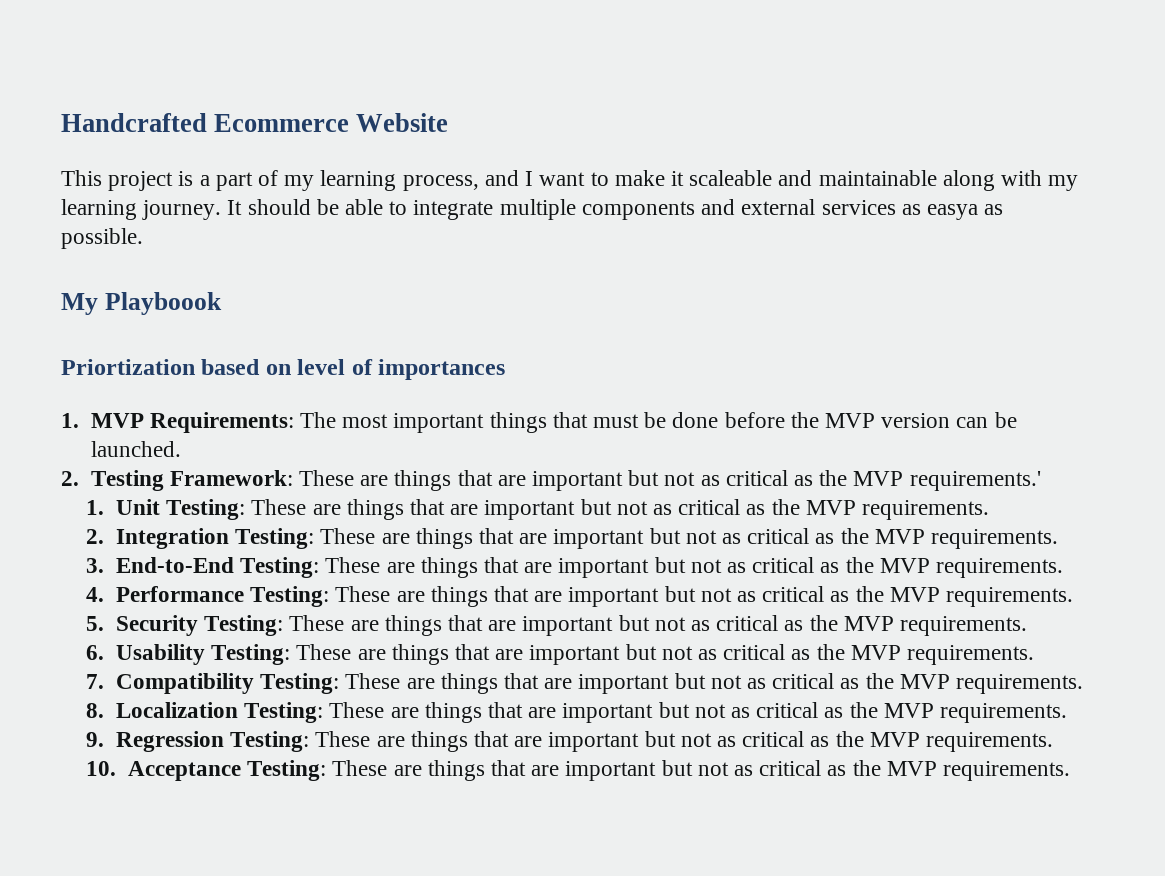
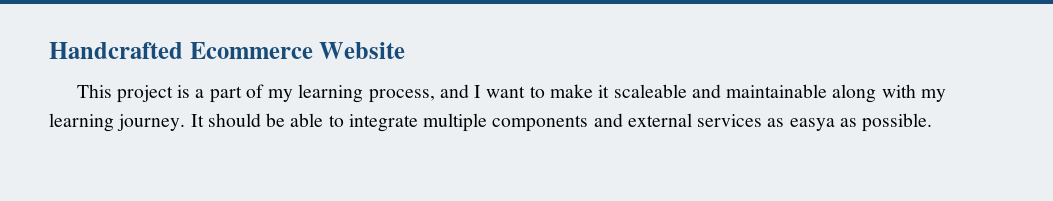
- My Playboook
- Priortization based on level of importances
- 1. MVP Requirements: The most important things that must be done before the MVP version can be launched.
- 2. Testing Framework: These are things that are important but not as critical as the MVP requirements.'
- 1. Unit Testing: These are things that are important but not as critical as the MVP requirements.
- 2. Integration Testing: These are things that are important but not as critical as the MVP requirements.
- 3. End-to-End Testing: These are things that are important but not as critical as the MVP requirements.
- 4. Performance Testing: These are things that are important but not as critical as the MVP requirements.
- 5. Security Testing: These are things that are important but not as critical as the MVP requirements.
- 6. Usability Testing: These are things that are important but not as critical as the MVP requirements.
- 7. Compatibility Testing: These are things that are important but not as critical as the MVP requirements.
- 8. Localization Testing: These are things that are important but not as critical as the MVP requirements.
- 9. Regression Testing: These are things that are important but not as critical as the MVP requirements.
- 10. Acceptance Testing: These are things that are important but not as critical as the MVP requirements.

